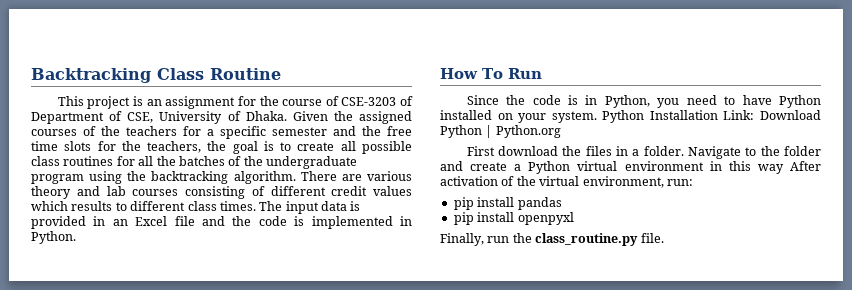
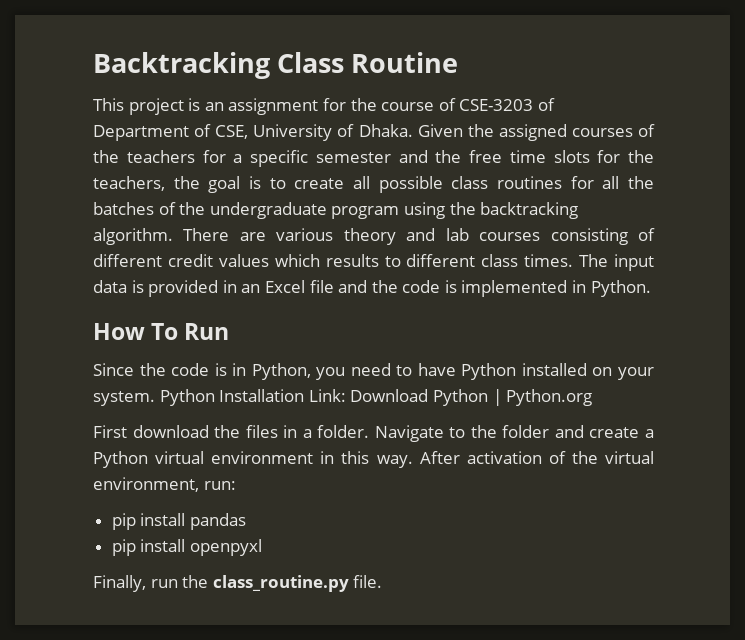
- Navigate to the folder and create a Python virtual environment in this way After activation of the virtual environment, run:
+ Navigate to the folder and create a Python virtual environment in this way. After activation of the virtual environment, run:

